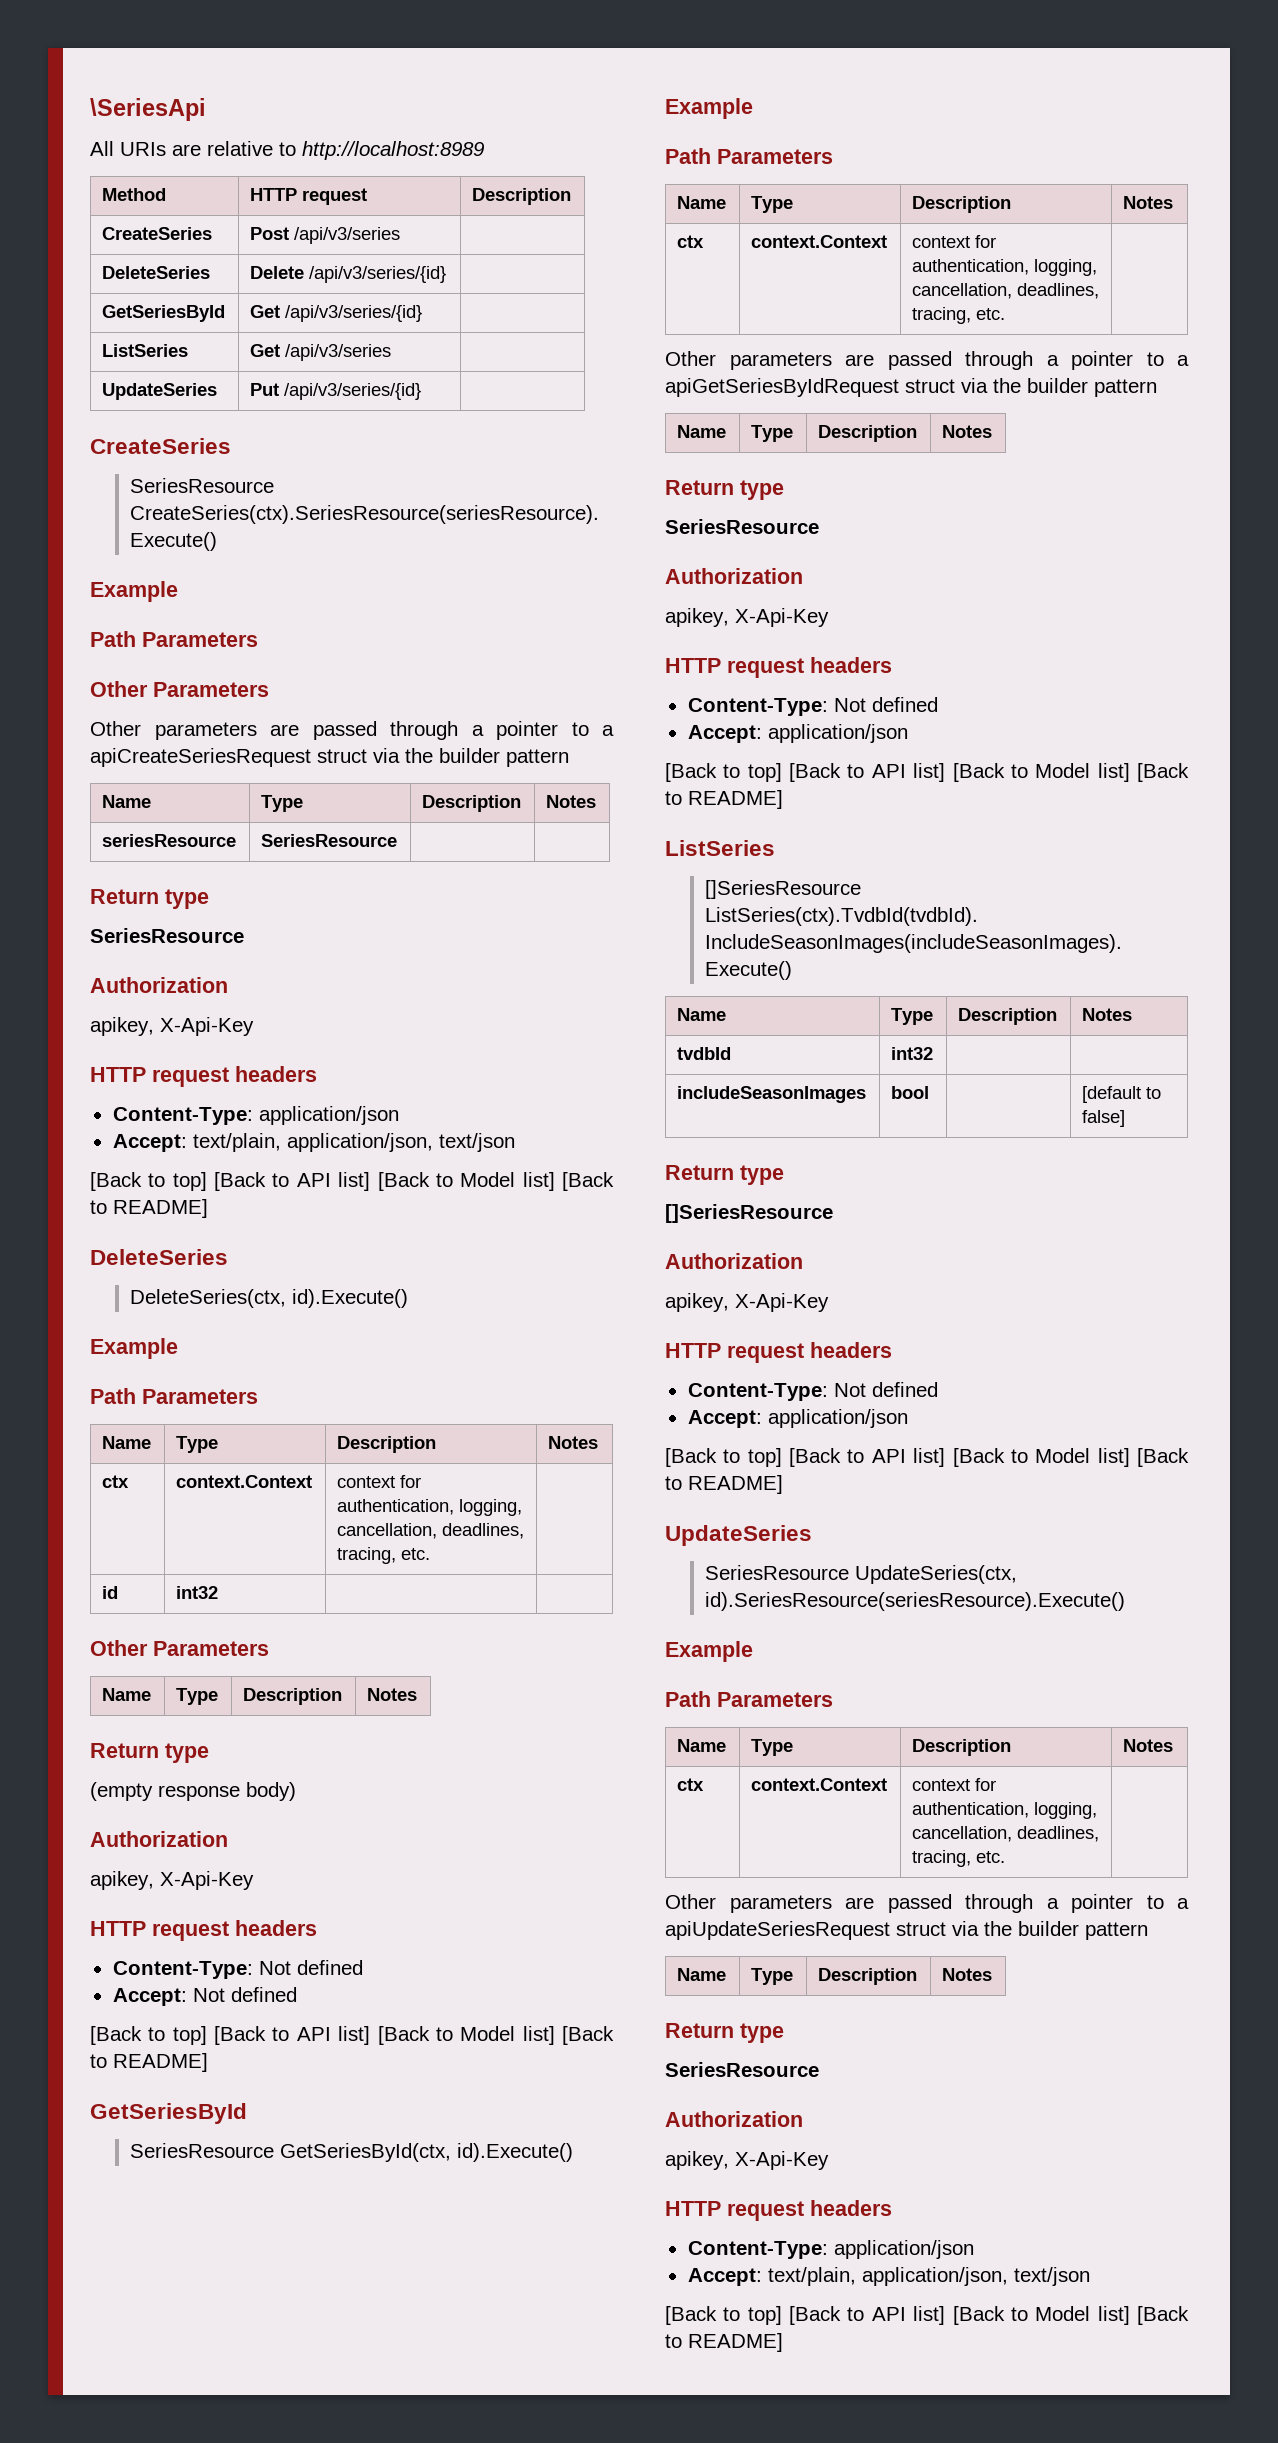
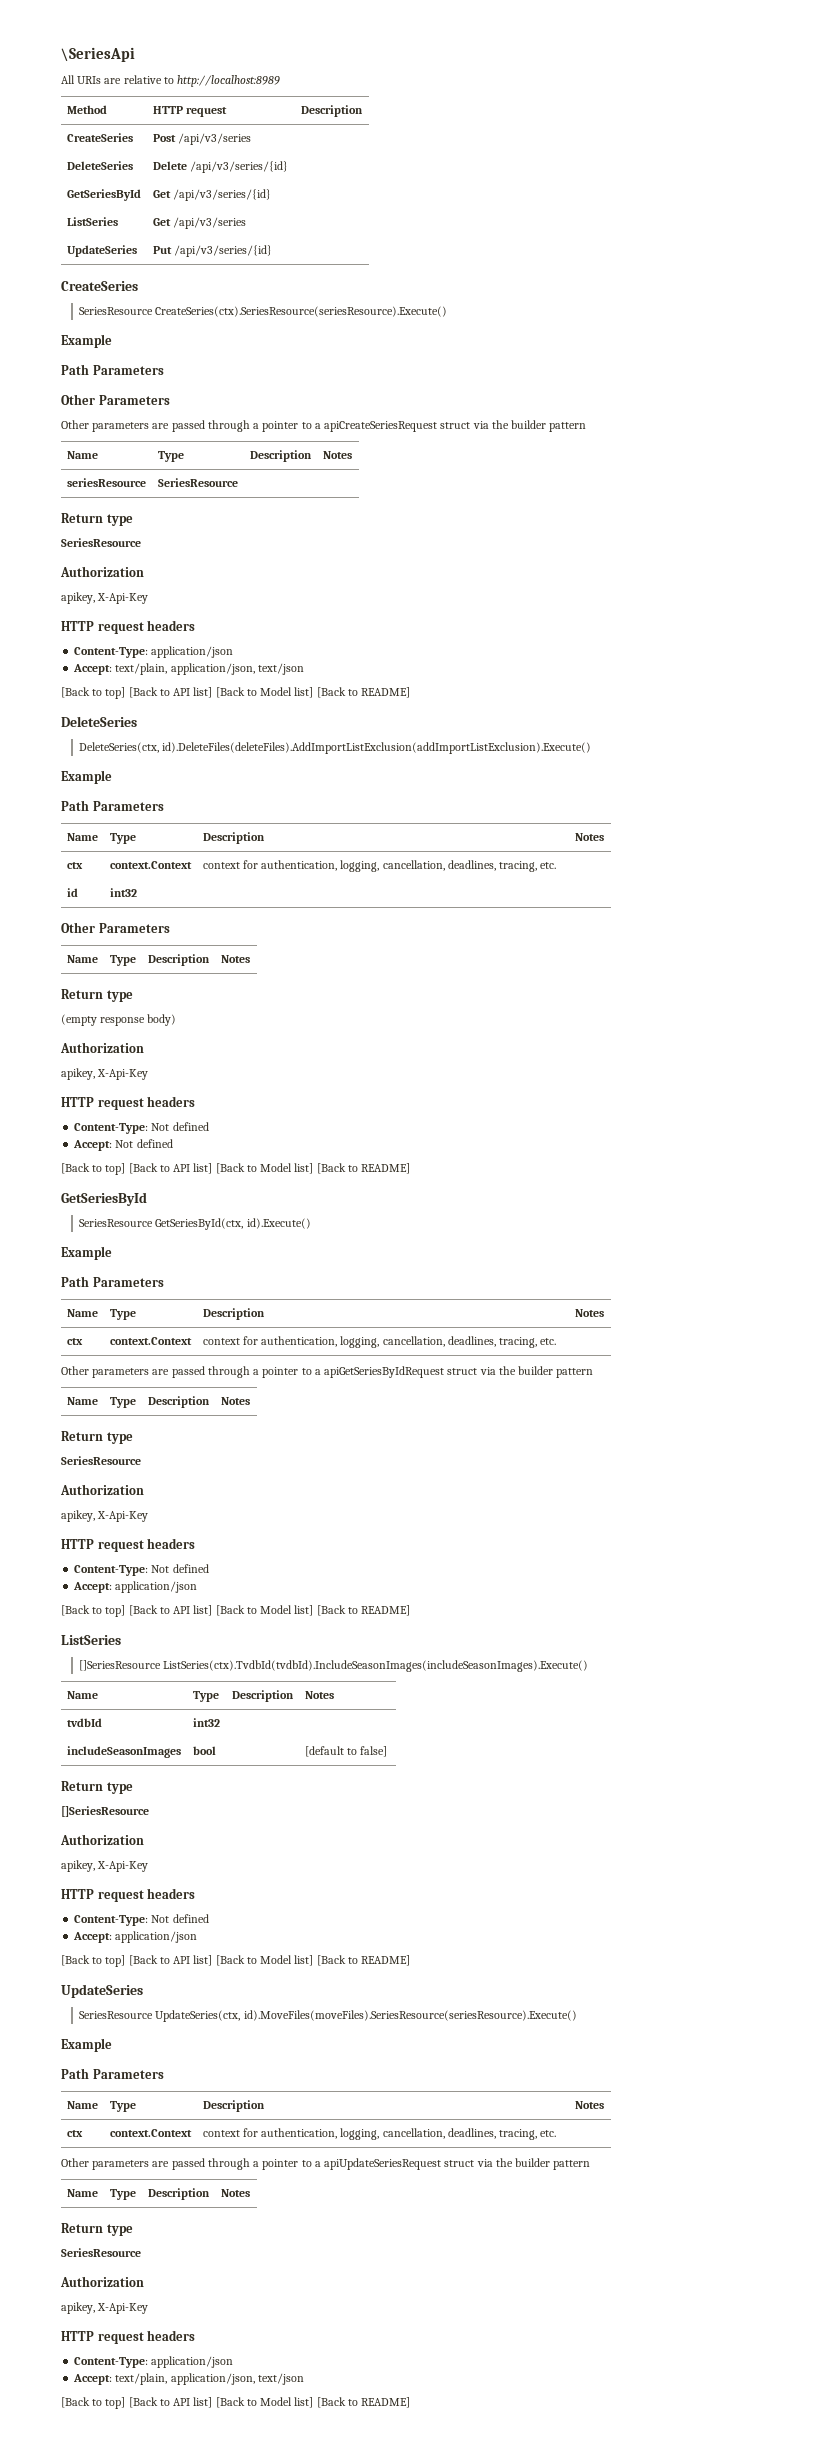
- DeleteSeries(ctx, id).Execute()
+ DeleteSeries(ctx, id).DeleteFiles(deleteFiles).AddImportListExclusion(addImportListExclusion).Execute()
- SeriesResource UpdateSeries(ctx, id).SeriesResource(seriesResource).Execute()
+ SeriesResource UpdateSeries(ctx, id).MoveFiles(moveFiles).SeriesResource(seriesResource).Execute()

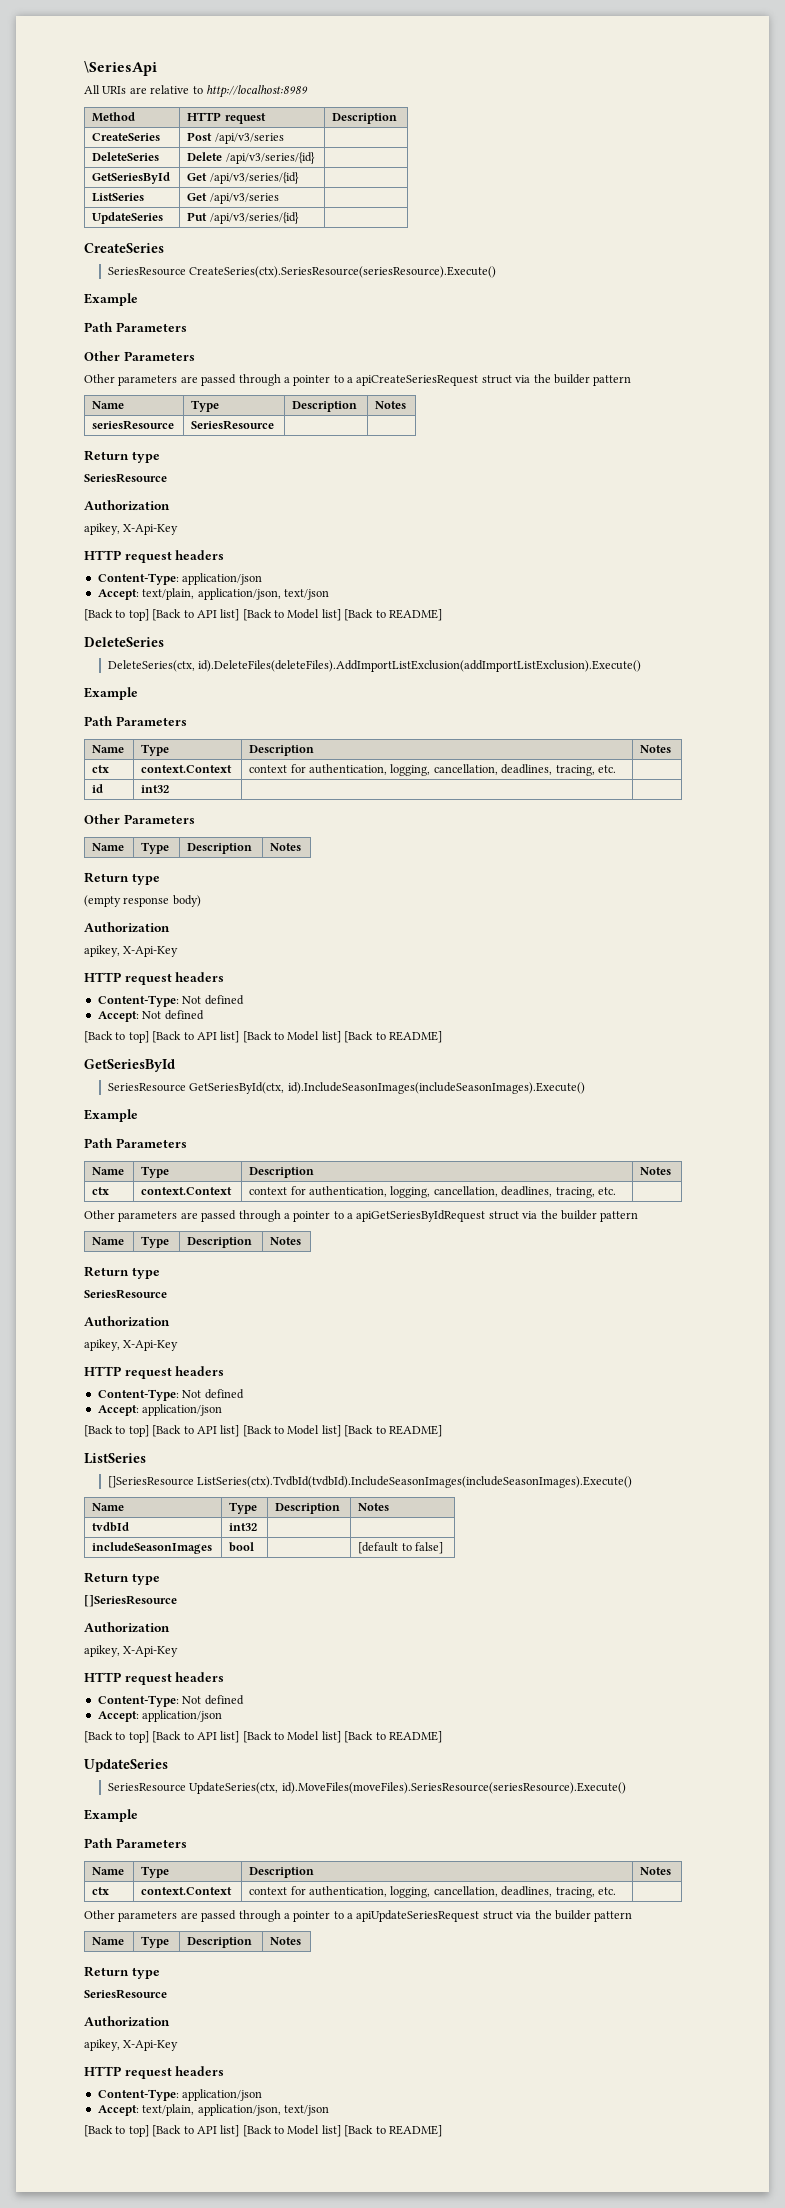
- SeriesResource GetSeriesById(ctx, id).Execute()
+ SeriesResource GetSeriesById(ctx, id).IncludeSeasonImages(includeSeasonImages).Execute()

